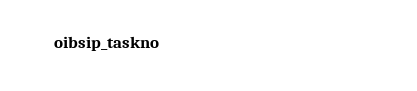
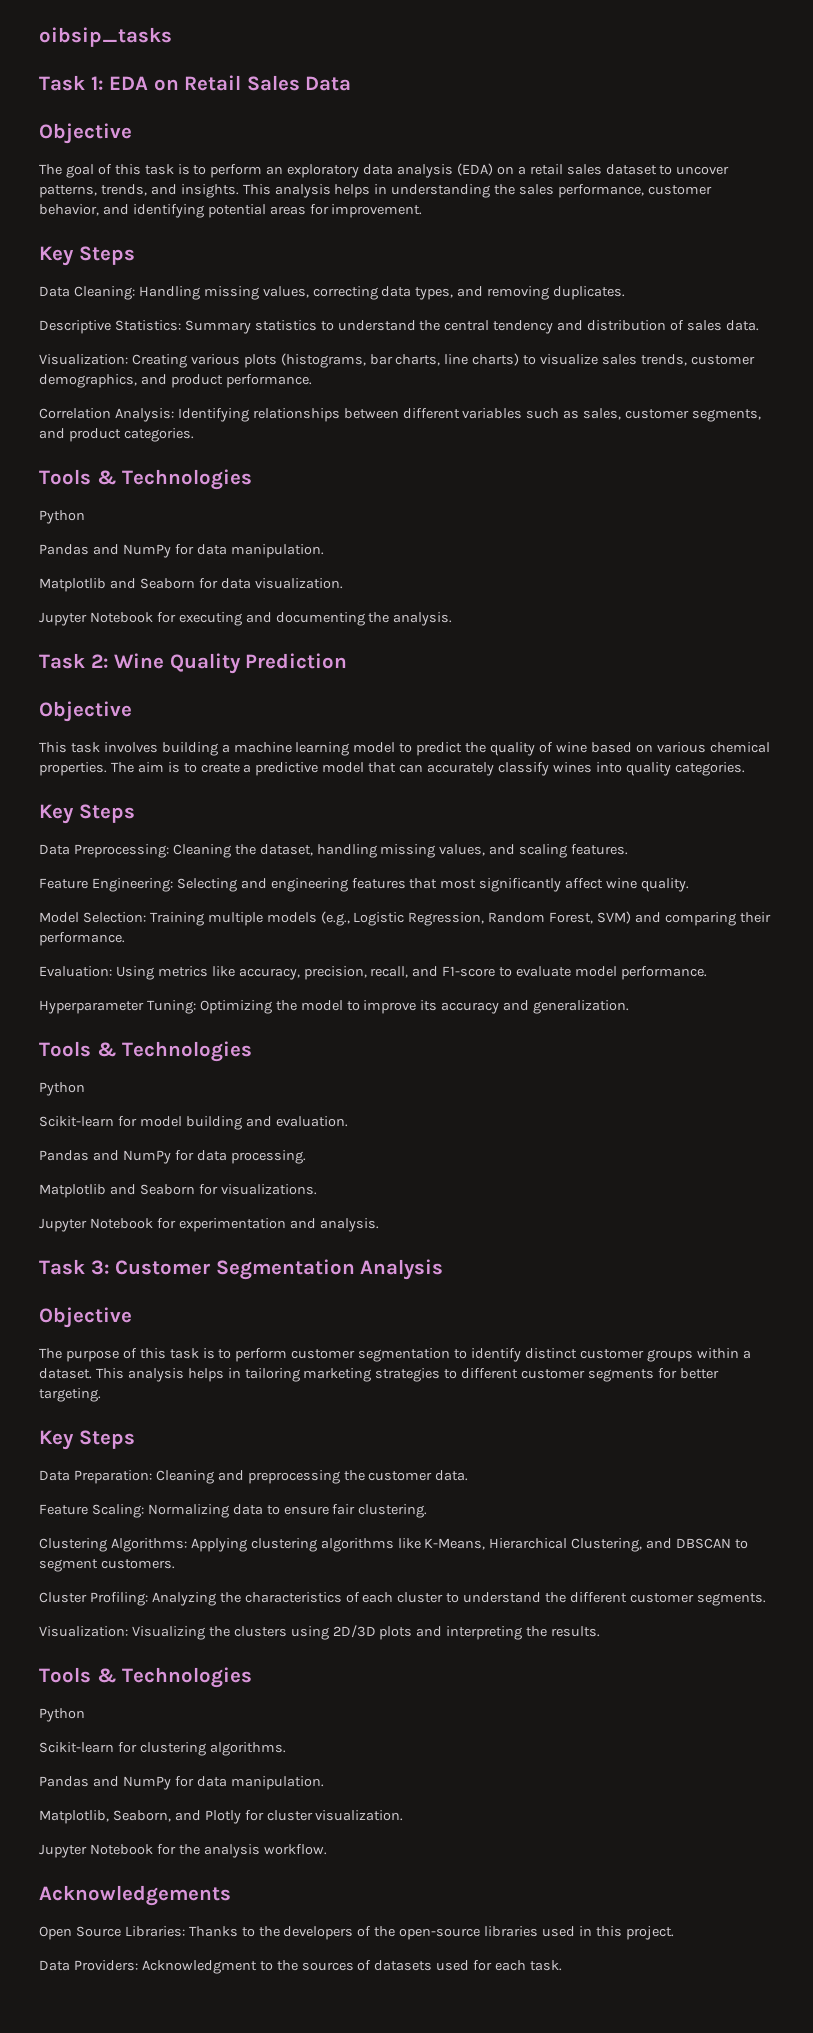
- oibsip_taskno
+ oibsip_tasks
+ Task 1: EDA on Retail Sales Data
+ Objective
+ The goal of this task is to perform an exploratory data analysis (EDA) on a retail sales dataset to uncover patterns, trends, and insights. This analysis helps in understanding the sales performance, customer behavior, and identifying potential areas for improvement.
+ Key Steps
+ Data Cleaning: Handling missing values, correcting data types, and removing duplicates.
+ Descriptive Statistics: Summary statistics to understand the central tendency and distribution of sales data.
+ Visualization: Creating various plots (histograms, bar charts, line charts) to visualize sales trends, customer demographics, and product performance.
+ Correlation Analysis: Identifying relationships between different variables such as sales, customer segments, and product categories.
+ Tools & Technologies
+ Python
+ Pandas and NumPy for data manipulation.
+ Matplotlib and Seaborn for data visualization.
+ Jupyter Notebook for executing and documenting the analysis.
+ Task 2: Wine Quality Prediction
+ Objective
+ This task involves building a machine learning model to predict the quality of wine based on various chemical properties. The aim is to create a predictive model that can accurately classify wines into quality categories.
+ Key Steps
+ Data Preprocessing: Cleaning the dataset, handling missing values, and scaling features.
+ Feature Engineering: Selecting and engineering features that most significantly affect wine quality.
+ Model Selection: Training multiple models (e.g., Logistic Regression, Random Forest, SVM) and comparing their performance.
+ Evaluation: Using metrics like accuracy, precision, recall, and F1-score to evaluate model performance.
+ Hyperparameter Tuning: Optimizing the model to improve its accuracy and generalization.
+ Tools & Technologies
+ Python
+ Scikit-learn for model building and evaluation.
+ Pandas and NumPy for data processing.
+ Matplotlib and Seaborn for visualizations.
+ Jupyter Notebook for experimentation and analysis.
+ Task 3: Customer Segmentation Analysis
+ Objective
+ The purpose of this task is to perform customer segmentation to identify distinct customer groups within a dataset. This analysis helps in tailoring marketing strategies to different customer segments for better targeting.
+ Key Steps
+ Data Preparation: Cleaning and preprocessing the customer data.
+ Feature Scaling: Normalizing data to ensure fair clustering.
+ Clustering Algorithms: Applying clustering algorithms like K-Means, Hierarchical Clustering, and DBSCAN to segment customers.
+ Cluster Profiling: Analyzing the characteristics of each cluster to understand the different customer segments.
+ Visualization: Visualizing the clusters using 2D/3D plots and interpreting the results.
+ Tools & Technologies
+ Python
+ Scikit-learn for clustering algorithms.
+ Pandas and NumPy for data manipulation.
+ Matplotlib, Seaborn, and Plotly for cluster visualization.
+ Jupyter Notebook for the analysis workflow.
+ Acknowledgements
+ Open Source Libraries: Thanks to the developers of the open-source libraries used in this project.
+ Data Providers: Acknowledgment to the sources of datasets used for each task.

